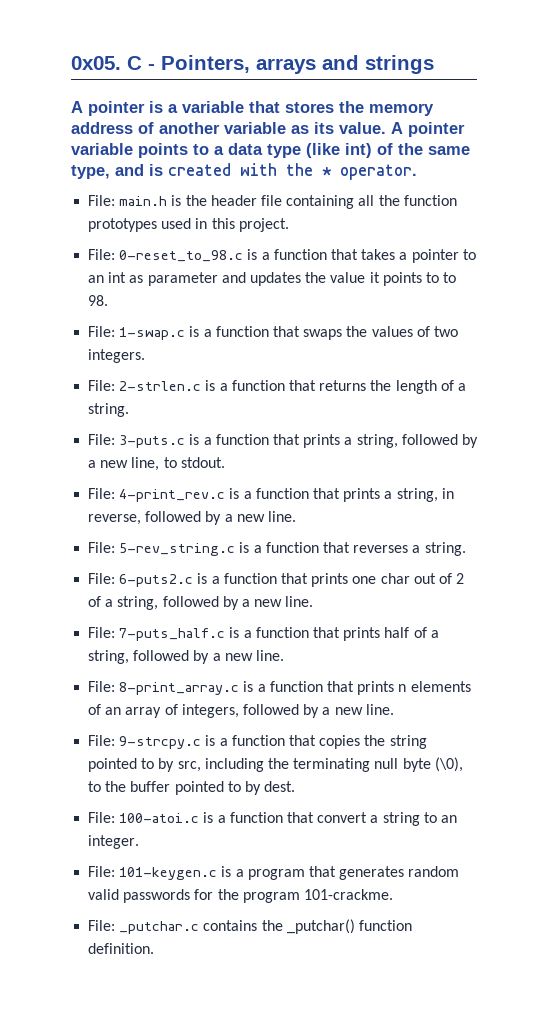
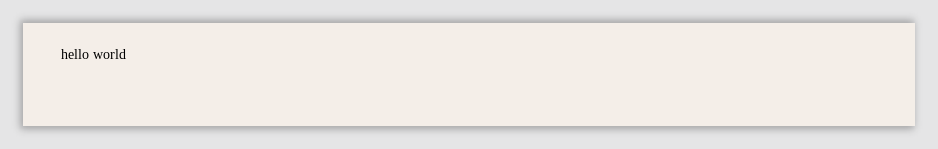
- 0x05. C - Pointers, arrays and strings
- A pointer is a variable that stores the memory address of another variable as its value. A pointer variable points to a data type (like int) of the same type, and is created with the * operator.
- File: main.h is the header file containing all the function prototypes used in this project.
- File: 0-reset_to_98.c is a function that takes a pointer to an int as parameter and updates the value it points to to 98.
- File: 1-swap.c is a function that swaps the values of two integers.
- File: 2-strlen.c is a function that returns the length of a string.
- File: 3-puts.c is a function that prints a string, followed by a new line, to stdout.
- File: 4-print_rev.c is a function that prints a string, in reverse, followed by a new line.
- File: 5-rev_string.c is a function that reverses a string.
- File: 6-puts2.c is a function that prints one char out of 2 of a string, followed by a new line.
- File: 7-puts_half.c is a function that prints half of a string, followed by a new line.
- File: 8-print_array.c is a function that prints n elements of an array of integers, followed by a new line.
- File: 9-strcpy.c is a function that copies the string pointed to by src, including the terminating null byte (\0), to the buffer pointed to by dest.
- File: 100-atoi.c is a function that convert a string to an integer.
- File: 101-keygen.c is a program that generates random valid passwords for the program 101-crackme.
- File: _putchar.c contains the _putchar() function definition.
+ hello world

